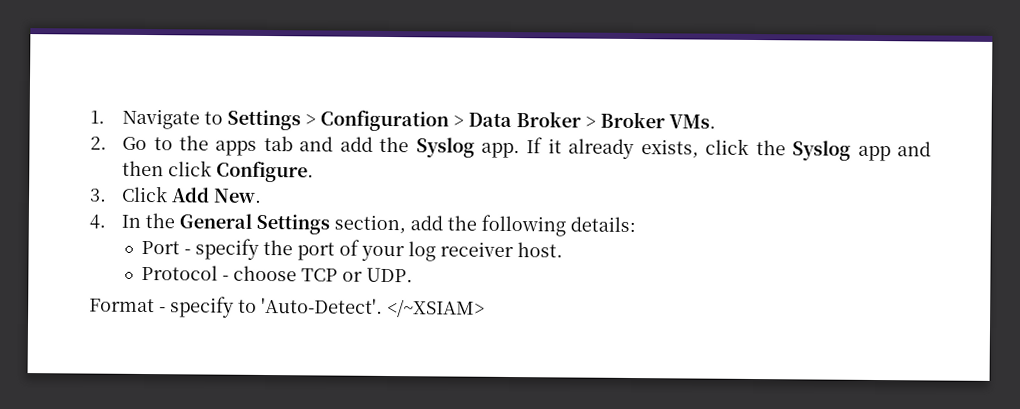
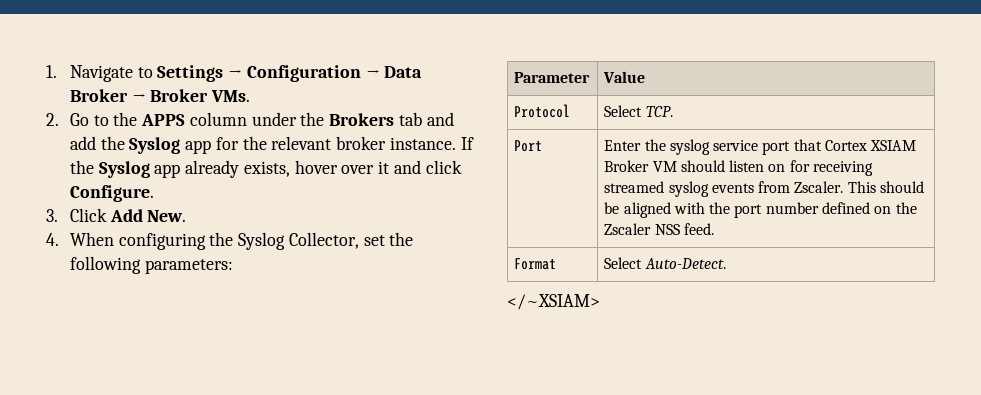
- 1. Navigate to Settings > Configuration > Data Broker > Broker VMs.
+ 1. Navigate to Settings → Configuration → Data Broker → Broker VMs.
- 2. Go to the apps tab and add the Syslog app. If it already exists, click the Syslog app and then click Configure.
+ 2. Go to the APPS column under the Brokers tab and add the Syslog app for the relevant broker instance. If the Syslog app already exists, hover over it and click Configure.
- 4. In the General Settings section, add the following details:
- Port - specify the port of your log receiver host.
- Protocol - choose TCP or UDP.
- Format - specify to 'Auto-Detect'. </~XSIAM>
+ 4. When configuring the Syslog Collector, set the following parameters:
+ Parameter | Value
+ Protocol | Select TCP.
+ Port | Enter the syslog service port that Cortex XSIAM Broker VM should listen on for receiving streamed syslog events from Zscaler. This should be aligned with the port number defined on the Zscaler NSS feed.
+ Format | Select Auto-Detect.
+ </~XSIAM>

